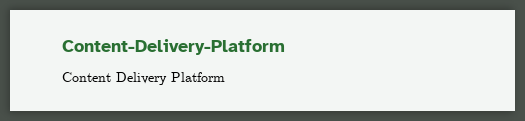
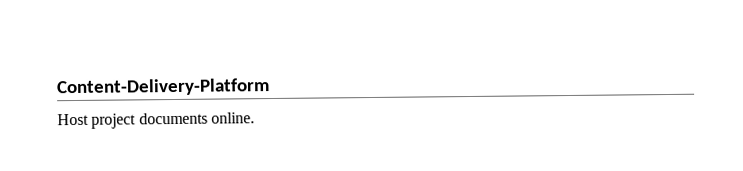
- Content Delivery Platform
+ Host project documents online.

